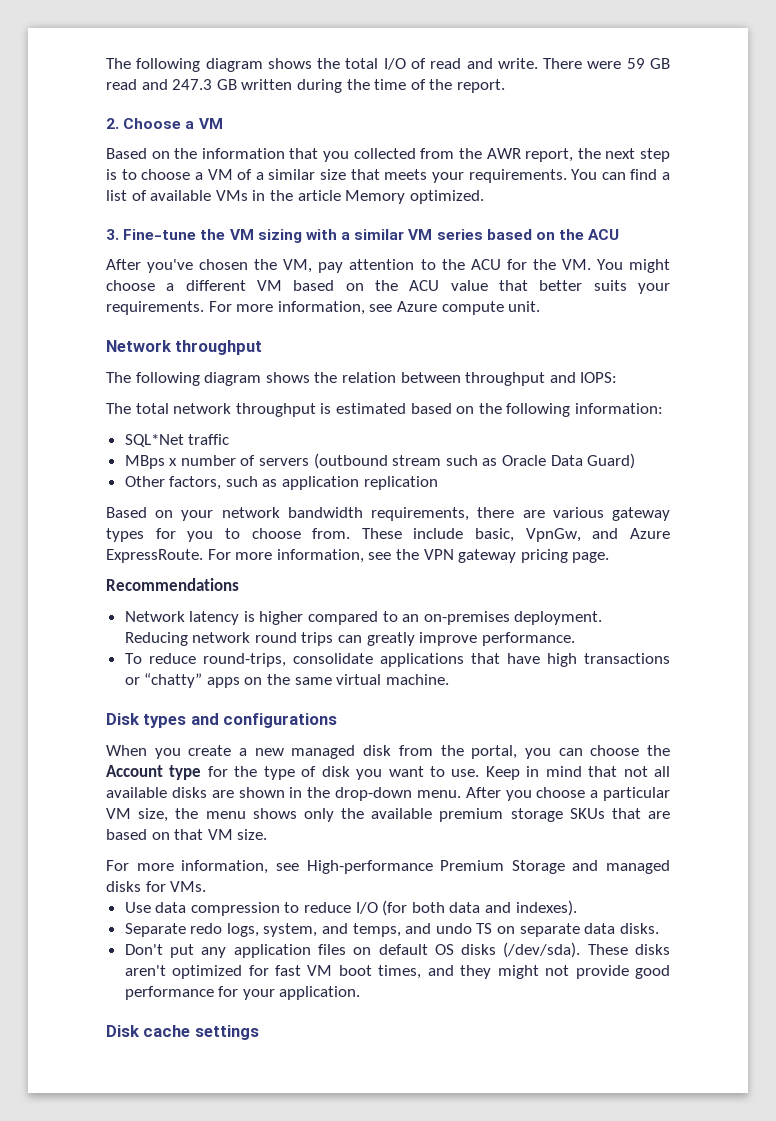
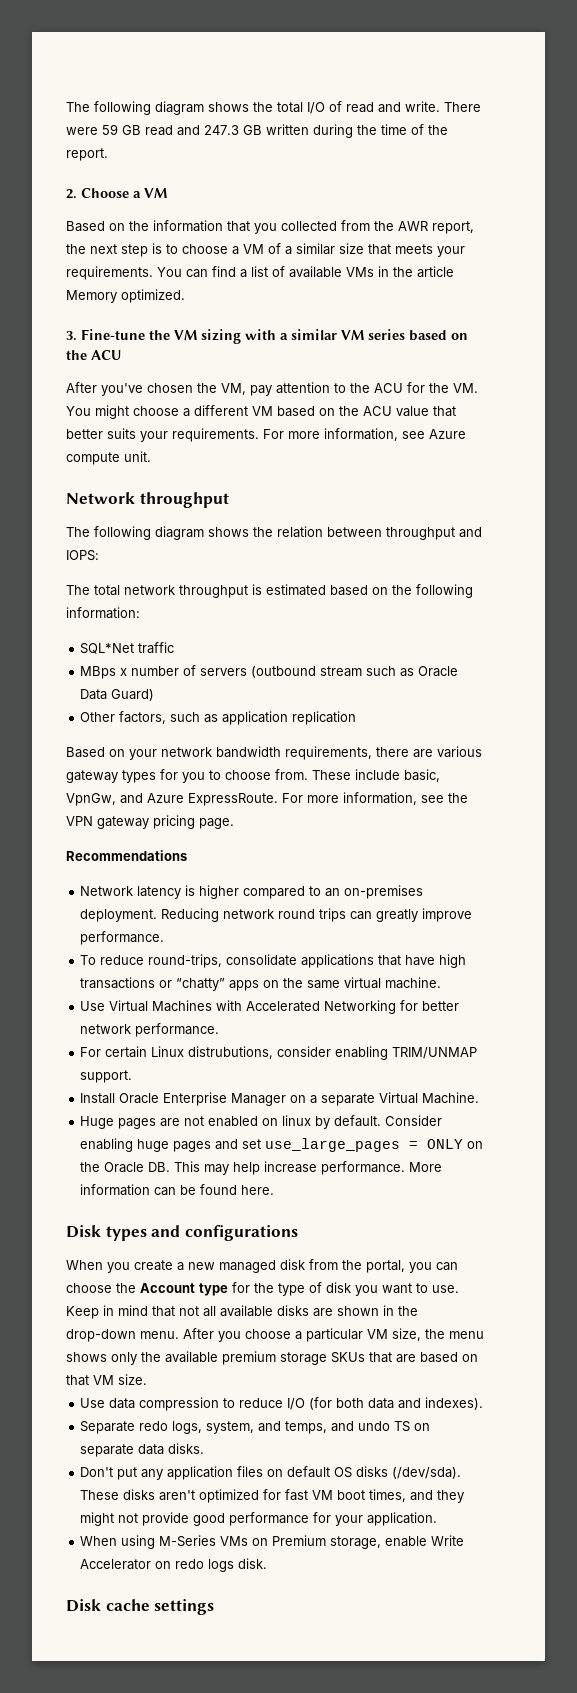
+ Use Virtual Machines with Accelerated Networking for better network performance.
+ For certain Linux distrubutions, consider enabling TRIM/UNMAP support.
+ Install Oracle Enterprise Manager on a separate Virtual Machine.
+ Huge pages are not enabled on linux by default. Consider enabling huge pages and set use_large_pages = ONLY on the Oracle DB. This may help increase performance. More information can be found here.
- For more information, see High-performance Premium Storage and managed disks for VMs.
+ When using M-Series VMs on Premium storage, enable Write Accelerator on redo logs disk.

